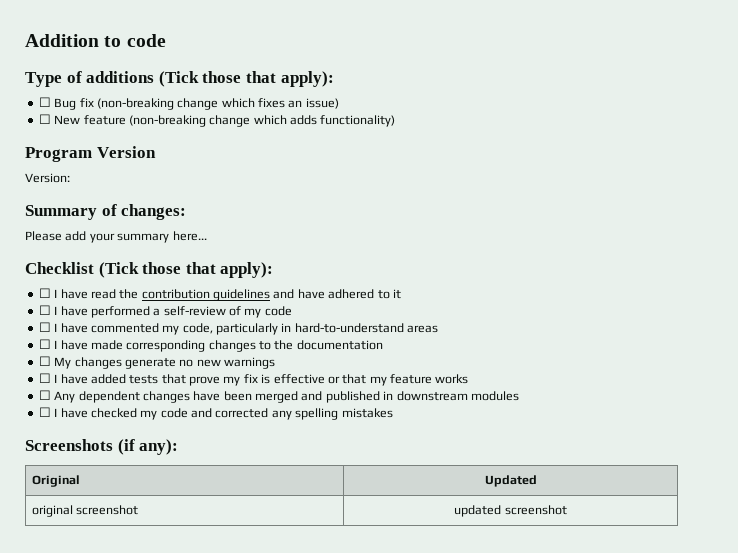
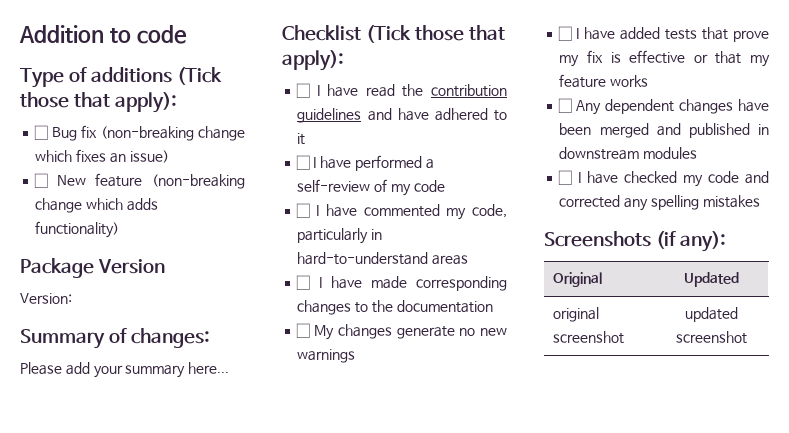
- Program Version
+ Package Version

